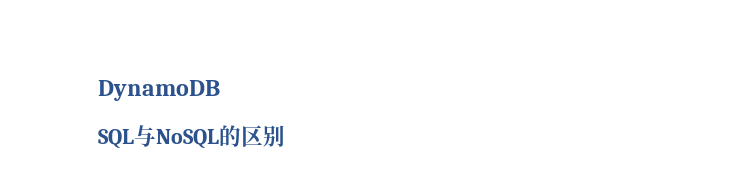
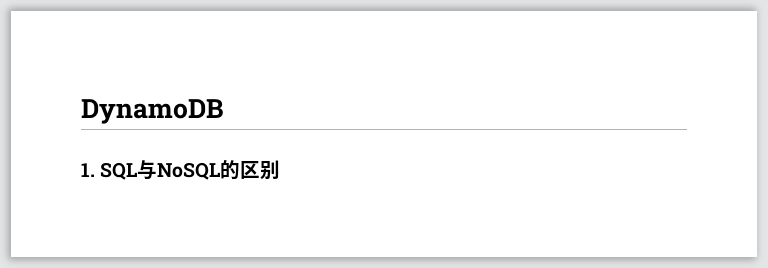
- SQL与NoSQL的区别
+ 1. SQL与NoSQL的区别

